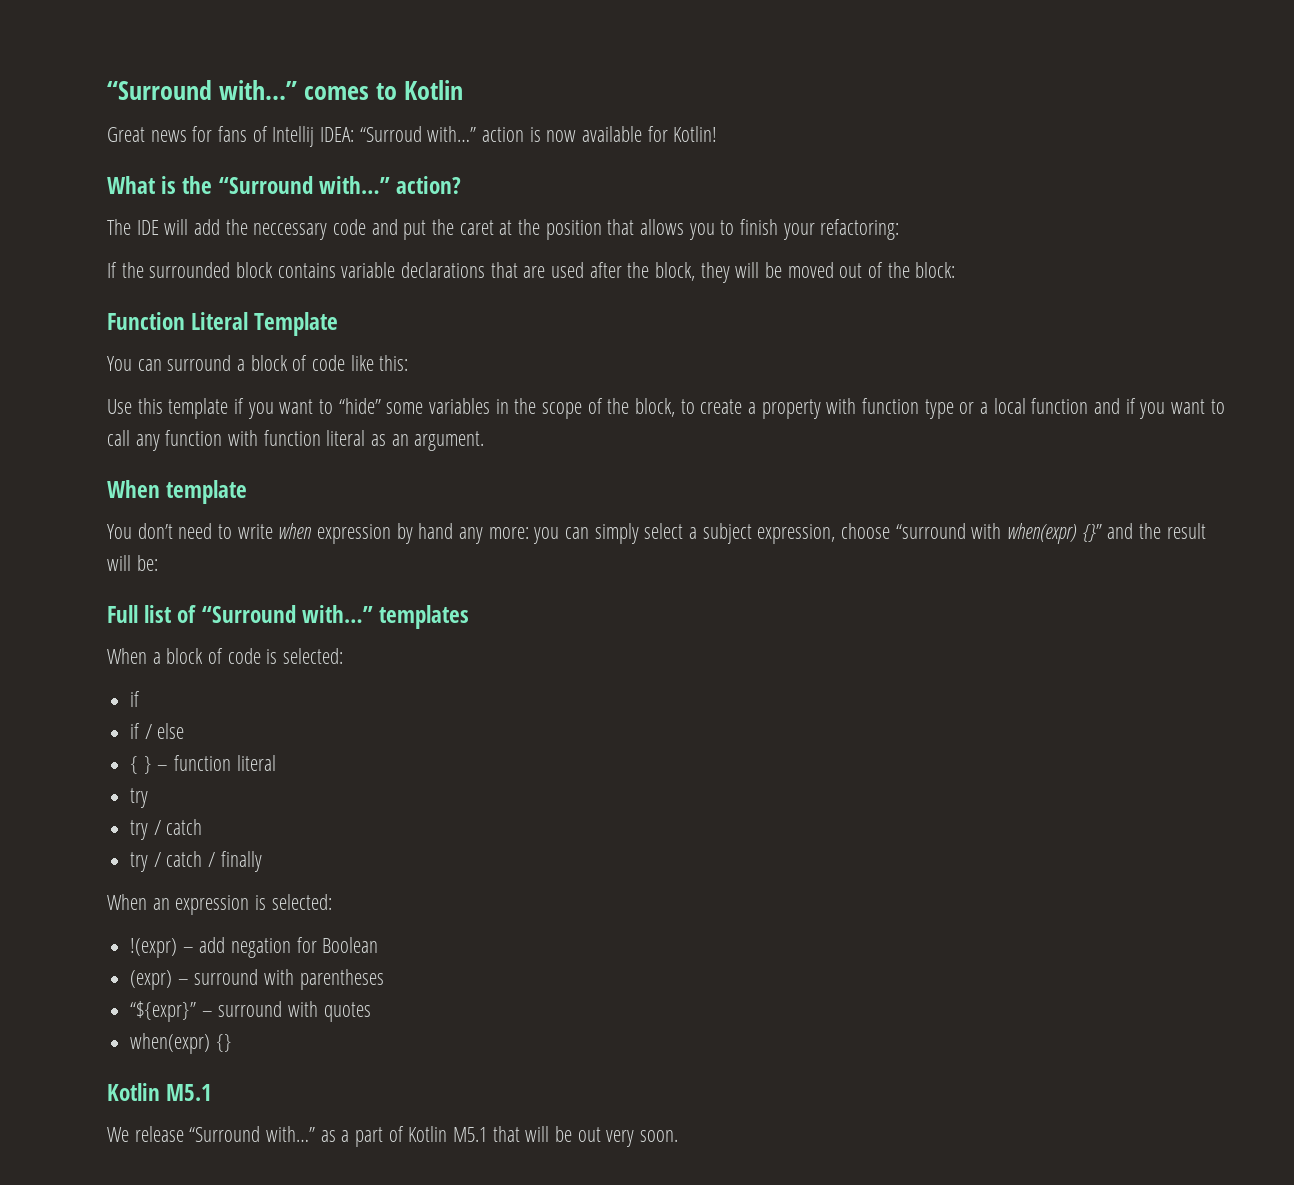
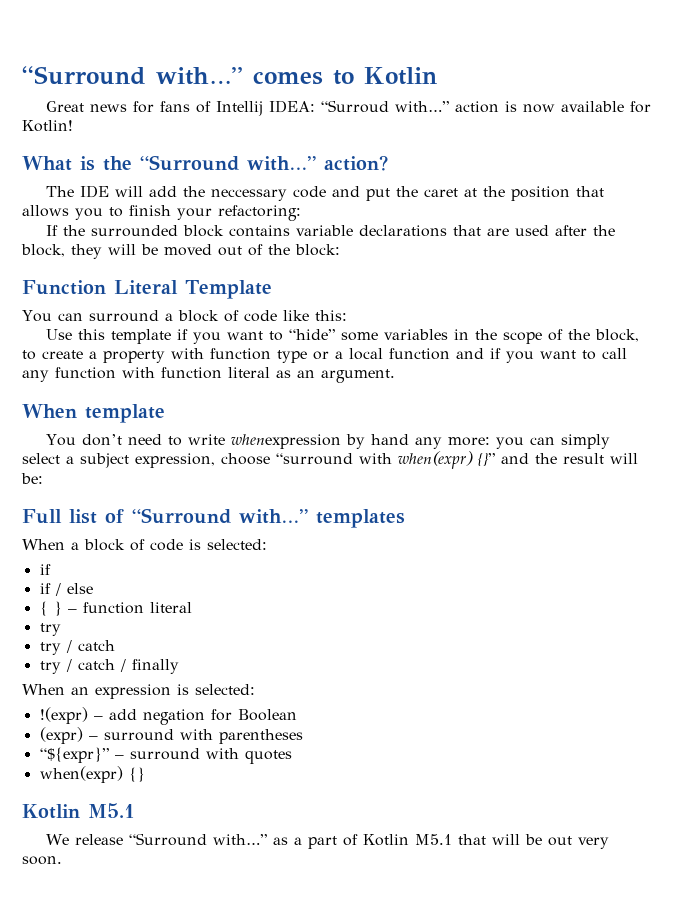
- You don’t need to write when expression by hand any more: you can simply select a subject expression, choose “surround with when(expr) {}” and the result will be:
+ You don’t need to write whenexpression by hand any more: you can simply select a subject expression, choose “surround with when(expr) {}” and the result will be:

